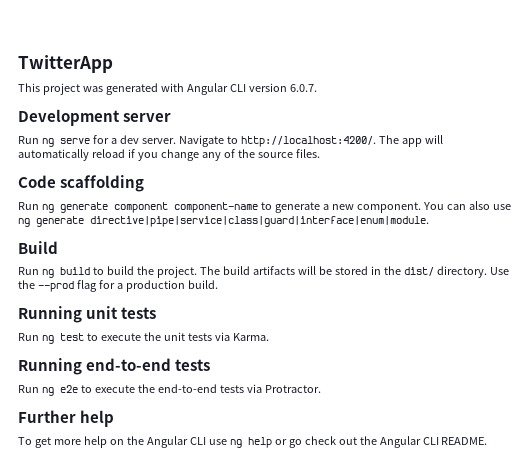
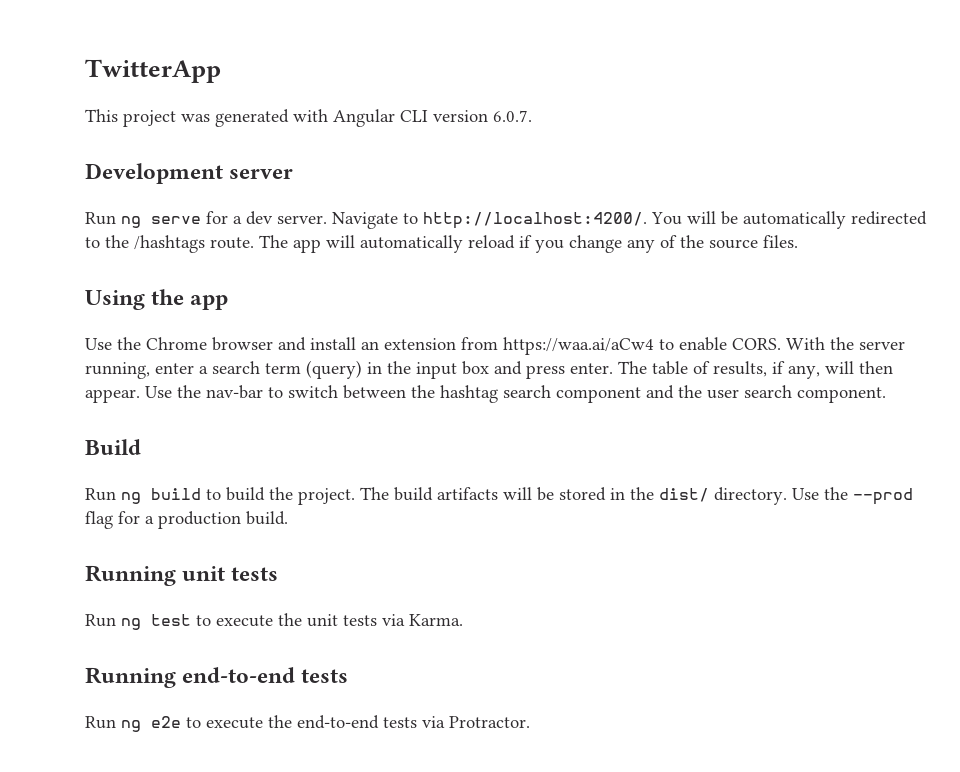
+ You will be automatically redirected to the /hashtags route.
- Code scaffolding
- Run ng generate component component-name to generate a new component. You can also use ng generate directive|pipe|service|class|guard|interface|enum|module.
+ Using the app
+ Use the Chrome browser and install an extension from https://waa.ai/aCw4 to enable CORS. With the server running, enter a search term (query) in the input box and press enter. The table of results, if any, will then appear. Use the nav-bar to switch between the hashtag search component and the user search component.
- Further help
- To get more help on the Angular CLI use ng help or go check out the Angular CLI README.

